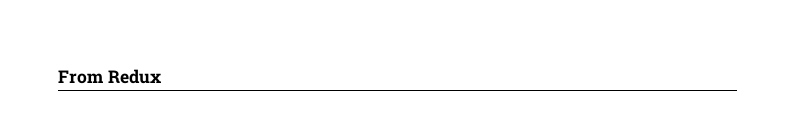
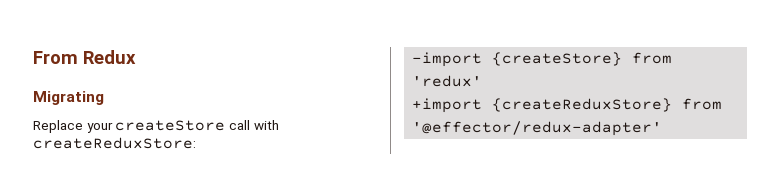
+ Migrating
+ Replace your createStore call with createReduxStore:
+ -import {createStore} from 'redux'
+ +import {createReduxStore} from '@effector/redux-adapter'

